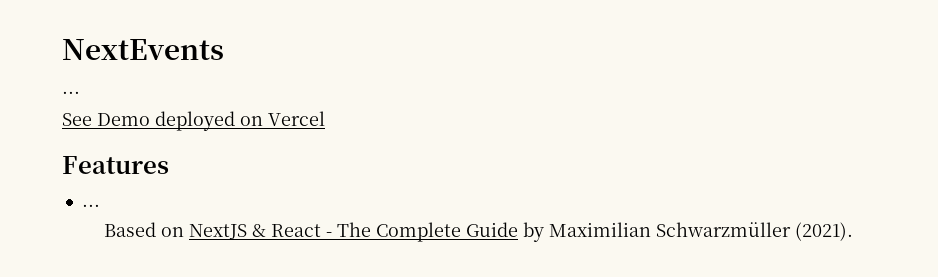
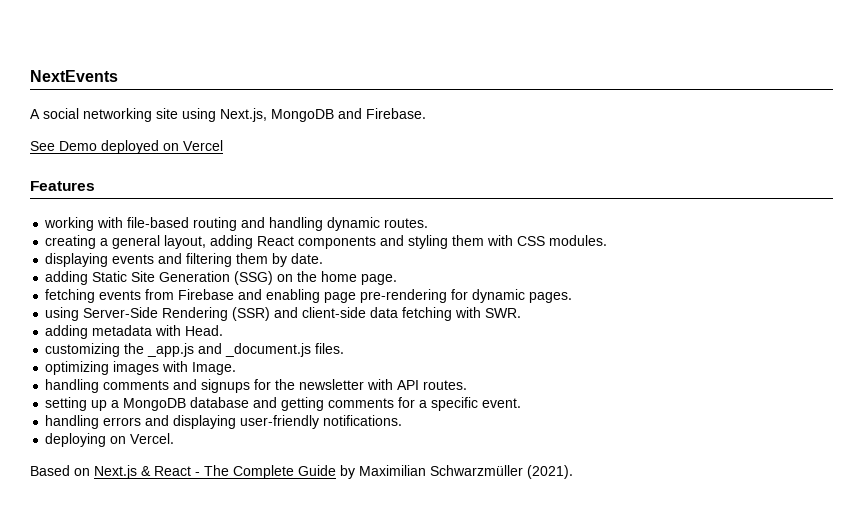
  NextEvents
- ...
+ A social networking site using Next.js, MongoDB and Firebase.
  Features
- ...
+ working with file-based routing and handling dynamic routes.
+ creating a general layout, adding React components and styling them with CSS modules.
+ displaying events and filtering them by date.
+ adding Static Site Generation (SSG) on the home page.
+ fetching events from Firebase and enabling page pre-rendering for dynamic pages.
+ using Server-Side Rendering (SSR) and client-side data fetching with SWR.
+ adding metadata with Head.
+ customizing the _app.js and _document.js files.
+ optimizing images with Image.
+ handling comments and signups for the newsletter with API routes.
+ setting up a MongoDB database and getting comments for a specific event.
+ handling errors and displaying user-friendly notifications.
+ deploying on Vercel.
- Based on NextJS & React - The Complete Guide by Maximilian Schwarzmüller (2021).
+ Based on Next.js & React - The Complete Guide by Maximilian Schwarzmüller (2021).

